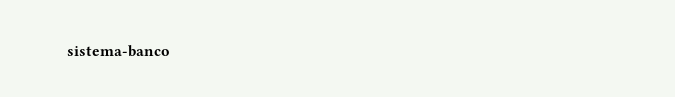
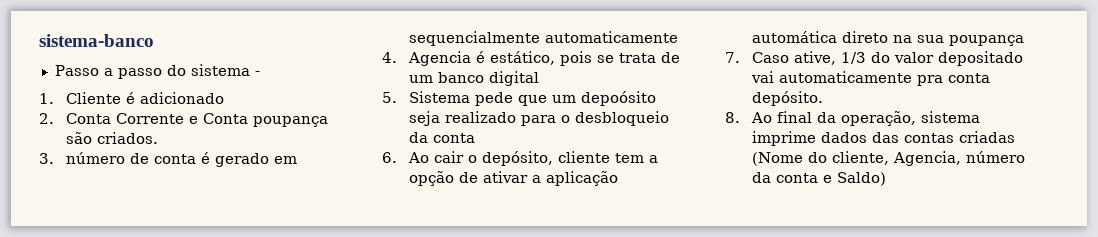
+ Passo a passo do sistema -
+ 1. Cliente é adicionado
+ 2. Conta Corrente e Conta poupança são criados.
+ 3. número de conta é gerado em sequencialmente automaticamente
+ 4. Agencia é estático, pois se trata de um banco digital
+ 5. Sistema pede que um depoósito seja realizado para o desbloqueio da conta
+ 6. Ao cair o depósito, cliente tem a opção de ativar a aplicação automática direto na sua poupança
+ 7. Caso ative, 1/3 do valor depositado vai automaticamente pra conta depósito.
+ 8. Ao final da operação, sistema imprime dados das contas criadas (Nome do cliente, Agencia, número da conta e Saldo)

